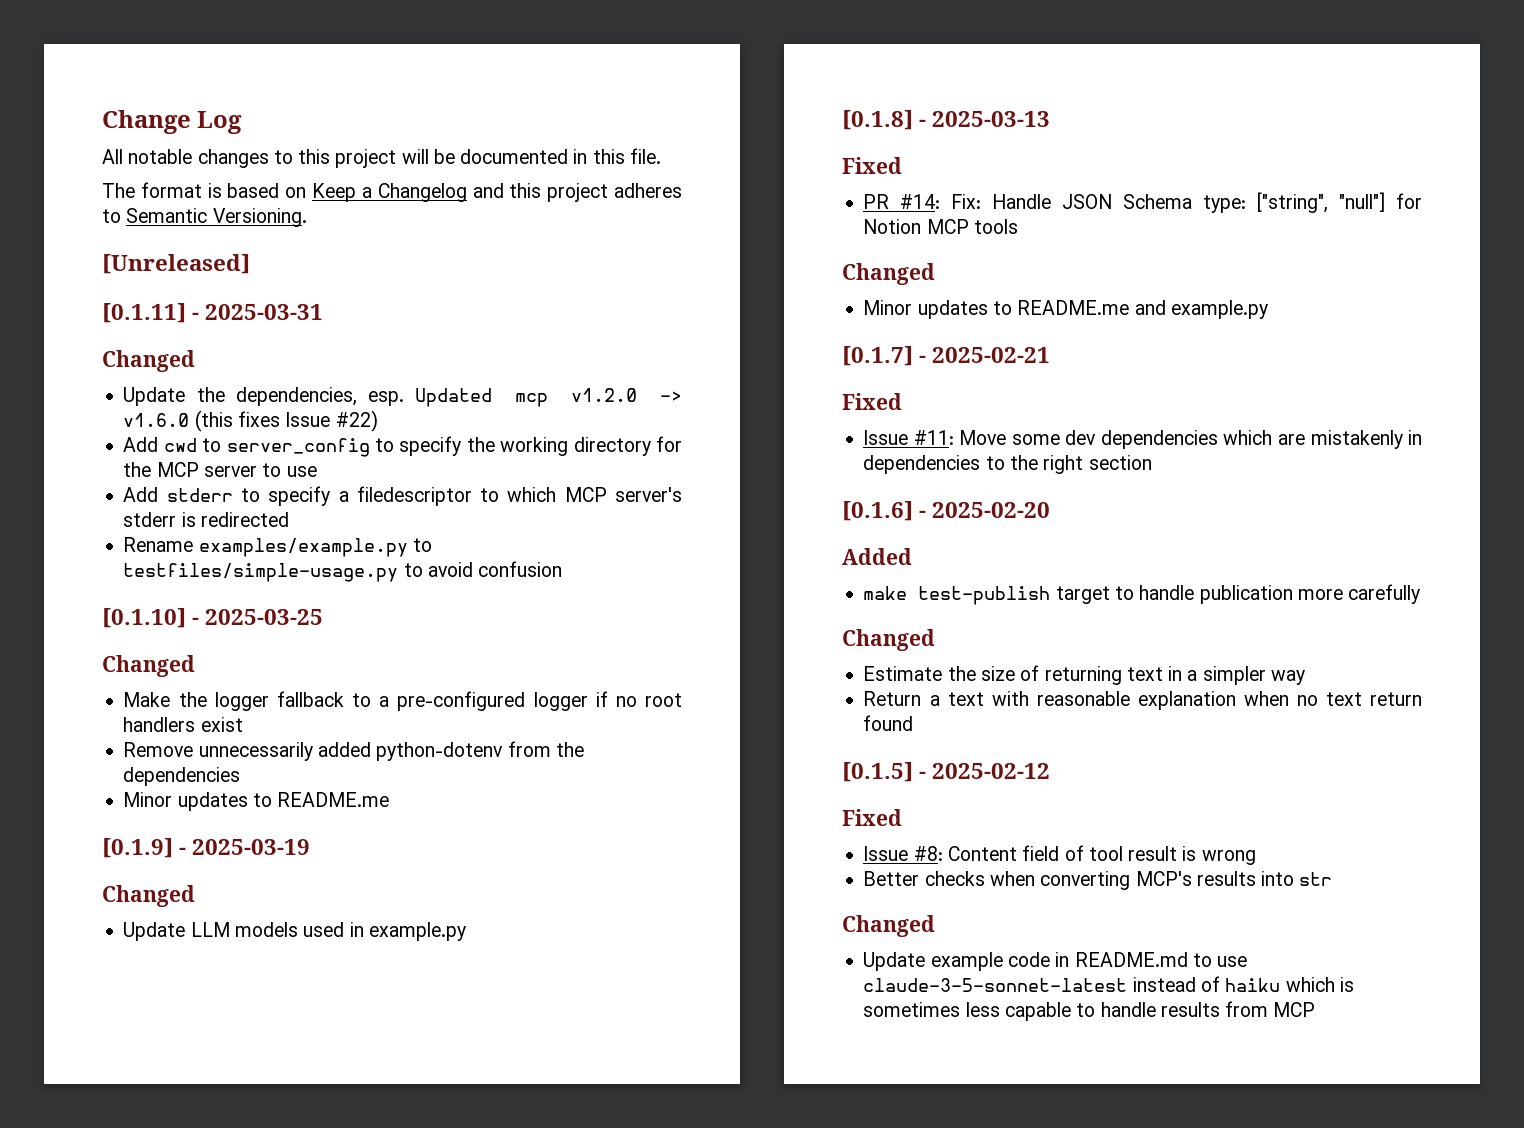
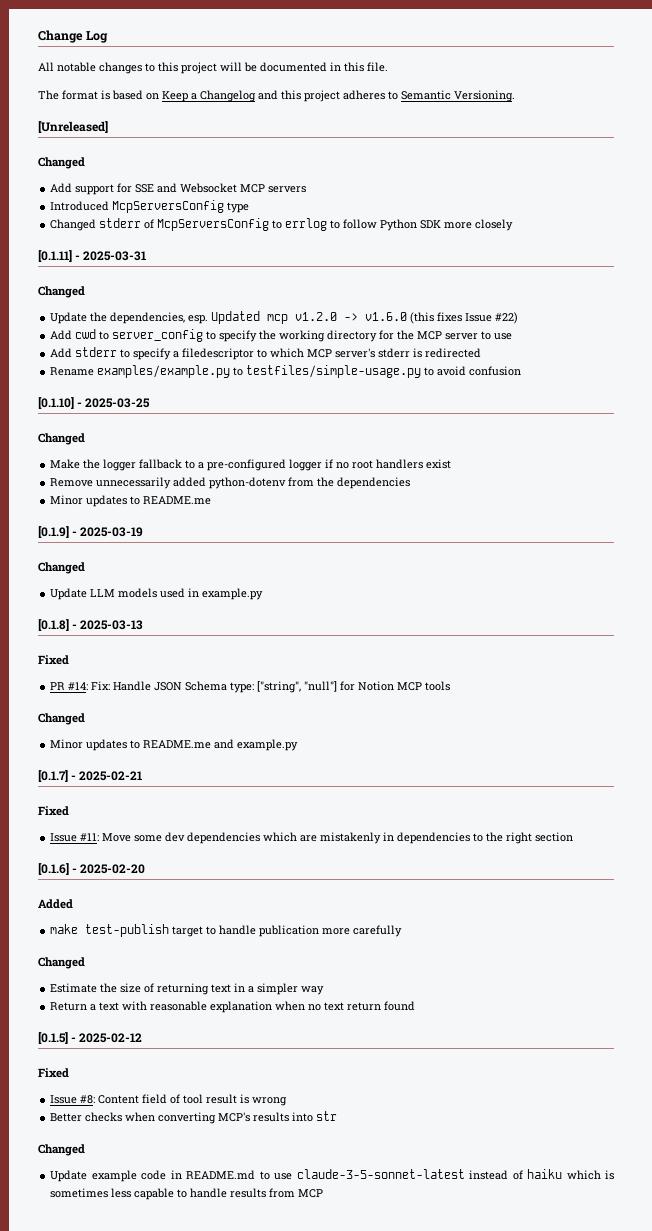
  [Unreleased]
+ Changed
+ Add support for SSE and Websocket MCP servers
+ Introduced McpServersConfig type
+ Changed stderr of McpServersConfig to errlog to follow Python SDK more closely

